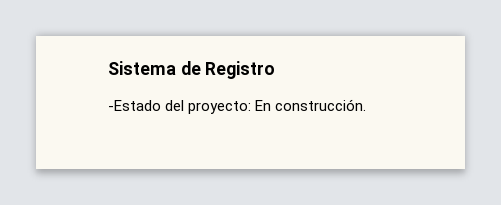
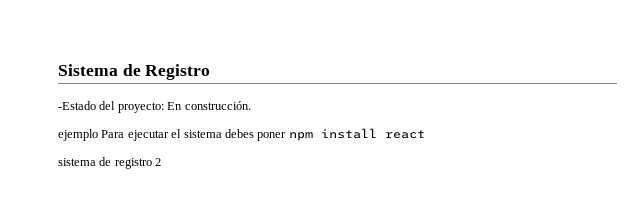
+ ejemplo Para ejecutar el sistema debes poner npm install react
+ sistema de registro 2

